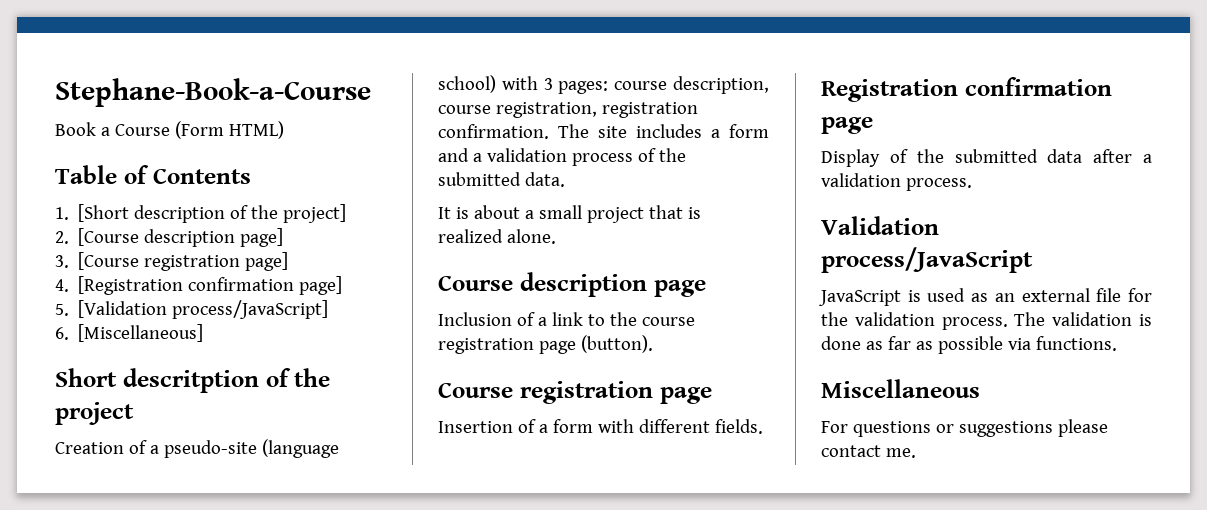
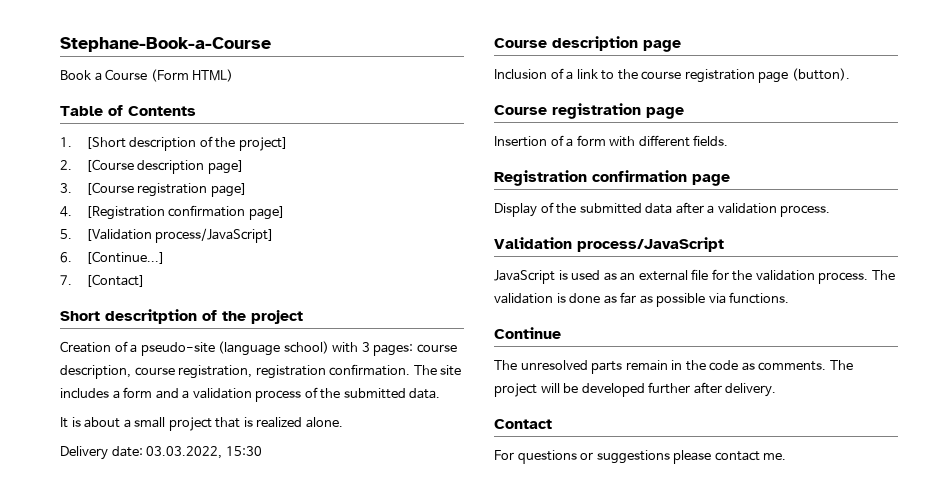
- 6. [Miscellaneous]
+ 6. [Continue...]
+ 7. [Contact]
+ Delivery date: 03.03.2022, 15:30
- Miscellaneous
+ Continue
+ The unresolved parts remain in the code as comments. The project will be developed further after delivery.
+ Contact

